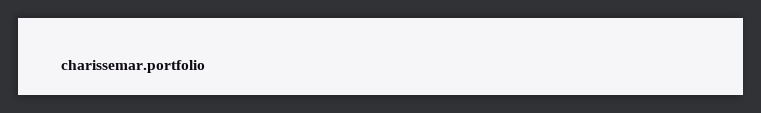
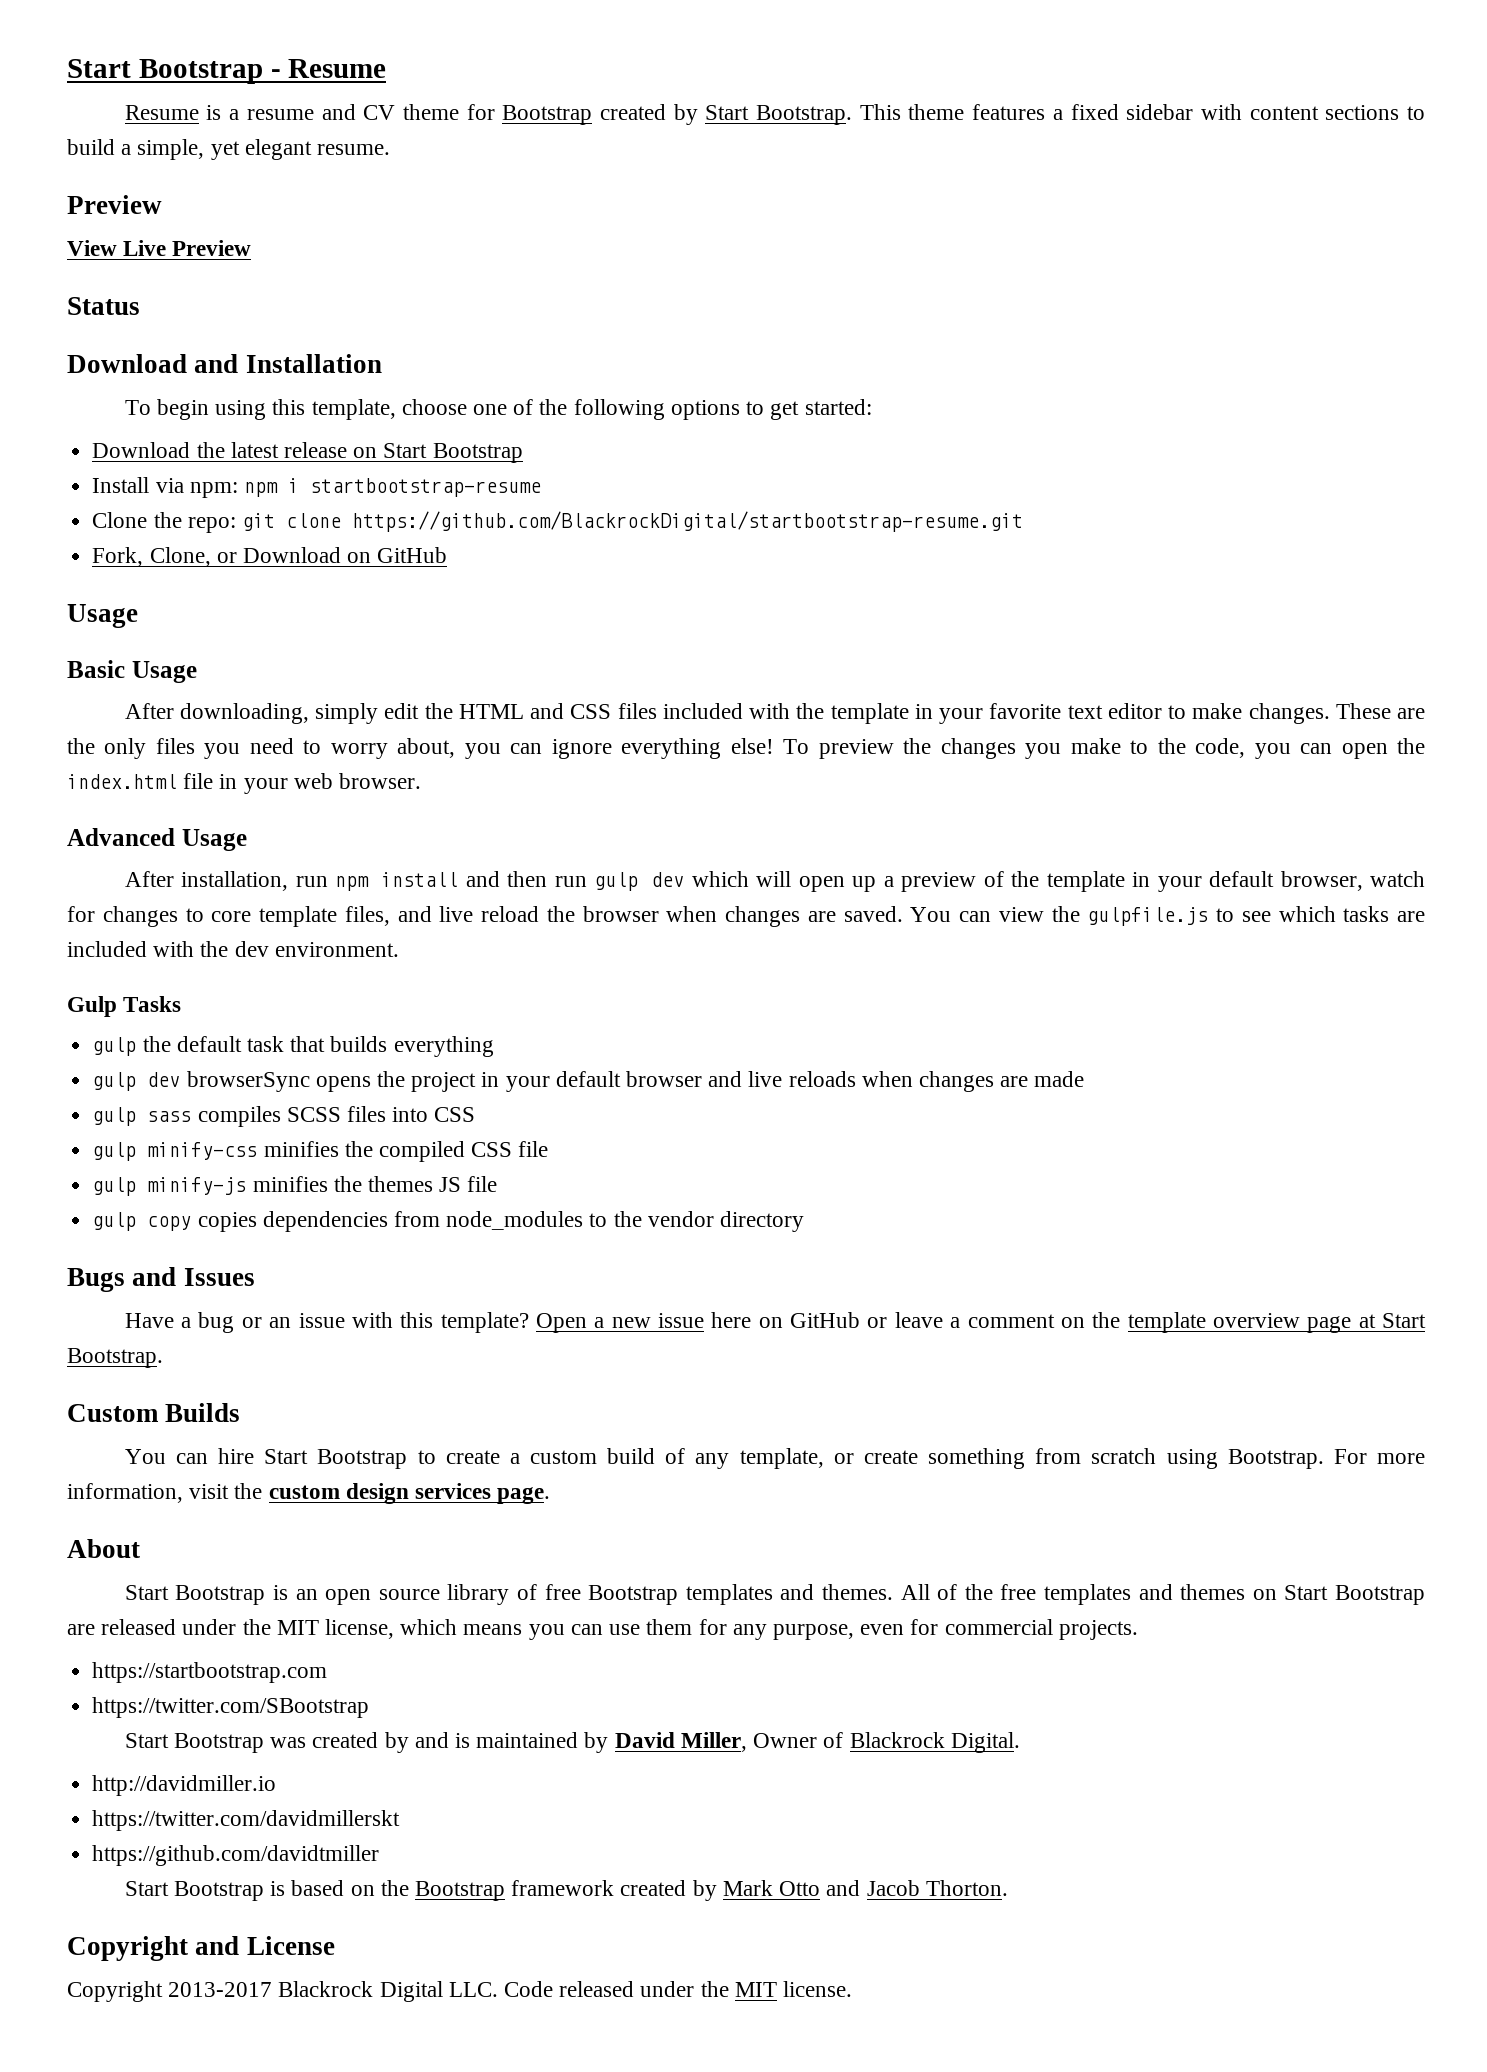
- charissemar.portfolio
+ Start Bootstrap - Resume
+ Resume is a resume and CV theme for Bootstrap created by Start Bootstrap. This theme features a fixed sidebar with content sections to build a simple, yet elegant resume.
+ Preview
+ View Live Preview
+ Status
+ Download and Installation
+ To begin using this template, choose one of the following options to get started:
+ Download the latest release on Start Bootstrap
+ Install via npm: npm i startbootstrap-resume
+ Clone the repo: git clone https://github.com/BlackrockDigital/startbootstrap-resume.git
+ Fork, Clone, or Download on GitHub
+ Usage
+ Basic Usage
+ After downloading, simply edit the HTML and CSS files included with the template in your favorite text editor to make changes. These are the only files you need to worry about, you can ignore everything else! To preview the changes you make to the code, you can open the index.html file in your web browser.
+ Advanced Usage
+ After installation, run npm install and then run gulp dev which will open up a preview of the template in your default browser, watch for changes to core template files, and live reload the browser when changes are saved. You can view the gulpfile.js to see which tasks are included with the dev environment.
+ Gulp Tasks
+ gulp the default task that builds everything
+ gulp dev browserSync opens the project in your default browser and live reloads when changes are made
+ gulp sass compiles SCSS files into CSS
+ gulp minify-css minifies the compiled CSS file
+ gulp minify-js minifies the themes JS file
+ gulp copy copies dependencies from node_modules to the vendor directory
+ Bugs and Issues
+ Have a bug or an issue with this template? Open a new issue here on GitHub or leave a comment on the template overview page at Start Bootstrap.
+ Custom Builds
+ You can hire Start Bootstrap to create a custom build of any template, or create something from scratch using Bootstrap. For more information, visit the custom design services page.
+ About
+ Start Bootstrap is an open source library of free Bootstrap templates and themes. All of the free templates and themes on Start Bootstrap are released under the MIT license, which means you can use them for any purpose, even for commercial projects.
+ https://startbootstrap.com
+ https://twitter.com/SBootstrap
+ Start Bootstrap was created by and is maintained by David Miller, Owner of Blackrock Digital.
+ http://davidmiller.io
+ https://twitter.com/davidmillerskt
+ https://github.com/davidtmiller
+ Start Bootstrap is based on the Bootstrap framework created by Mark Otto and Jacob Thorton.
+ Copyright and License
+ Copyright 2013-2017 Blackrock Digital LLC. Code released under the MIT license.

